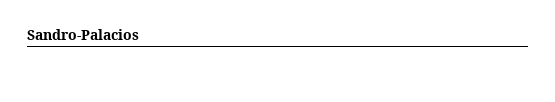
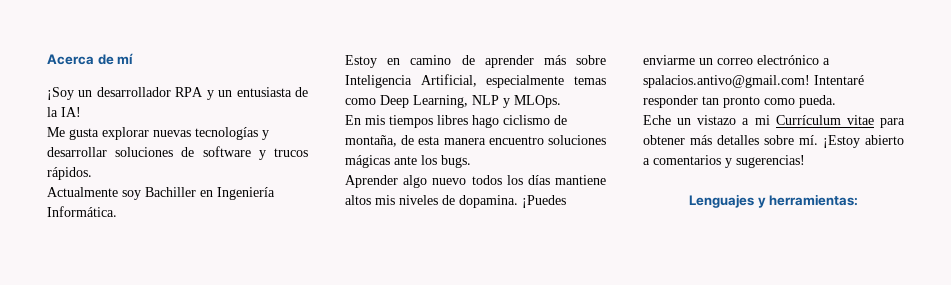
- Sandro-Palacios
+ Acerca de mí
+ ¡Soy un desarrollador RPA y un entusiasta de la IA!
+ Me gusta explorar nuevas tecnologías y desarrollar soluciones de software y trucos rápidos.
+ Actualmente soy Bachiller en Ingeniería Informática.
+ Estoy en camino de aprender más sobre Inteligencia Artificial, especialmente temas como Deep Learning, NLP y MLOps.
+ En mis tiempos libres hago ciclismo de montaña, de esta manera encuentro soluciones mágicas ante los bugs.
+ Aprender algo nuevo todos los días mantiene altos mis niveles de dopamina. ¡Puedes enviarme un correo electrónico a spalacios.antivo@gmail.com! Intentaré responder tan pronto como pueda.
+ Eche un vistazo a mi Currículum vitae para obtener más detalles sobre mí. ¡Estoy abierto a comentarios y sugerencias!
+ Lenguajes y herramientas:

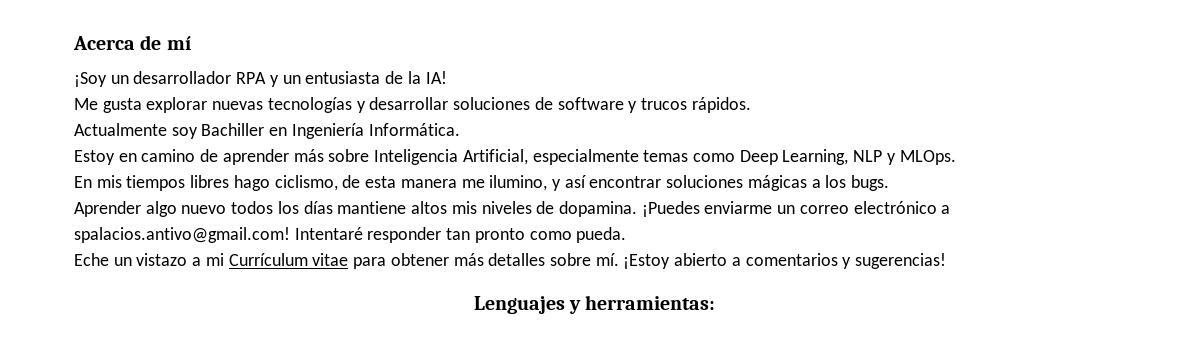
- En mis tiempos libres hago ciclismo de montaña, de esta manera encuentro soluciones mágicas ante los bugs.
+ En mis tiempos libres hago ciclismo, de esta manera me ilumino, y así encontrar soluciones mágicas a los bugs.

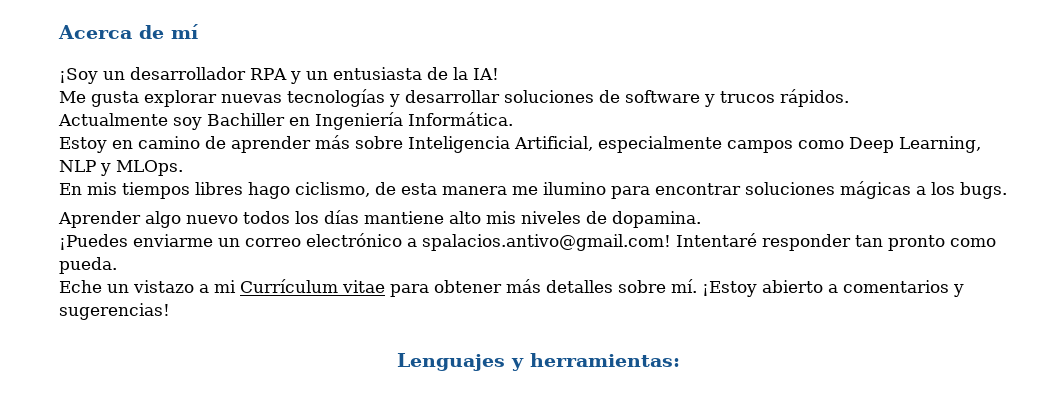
- Estoy en camino de aprender más sobre Inteligencia Artificial, especialmente temas como Deep Learning, NLP y MLOps.
+ Estoy en camino de aprender más sobre Inteligencia Artificial, especialmente campos como Deep Learning, NLP y MLOps.
- En mis tiempos libres hago ciclismo, de esta manera me ilumino, y así encontrar soluciones mágicas a los bugs.
+ En mis tiempos libres hago ciclismo, de esta manera me ilumino para encontrar soluciones mágicas a los bugs.
- Aprender algo nuevo todos los días mantiene altos mis niveles de dopamina. ¡Puedes enviarme un correo electrónico a spalacios.antivo@gmail.com!
+ Aprender algo nuevo todos los días mantiene alto mis niveles de dopamina.
+ ¡Puedes enviarme un correo electrónico a spalacios.antivo@gmail.com!

